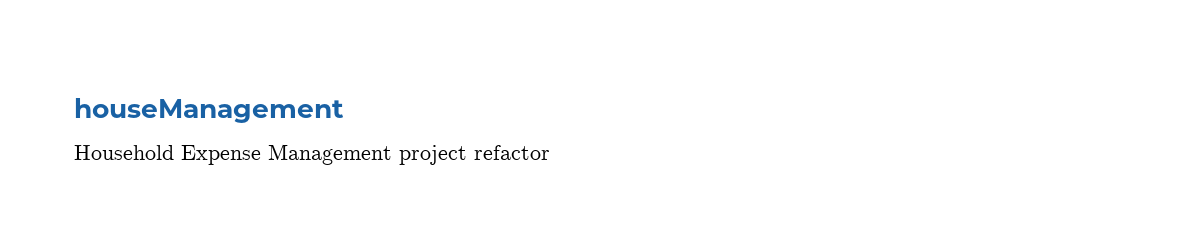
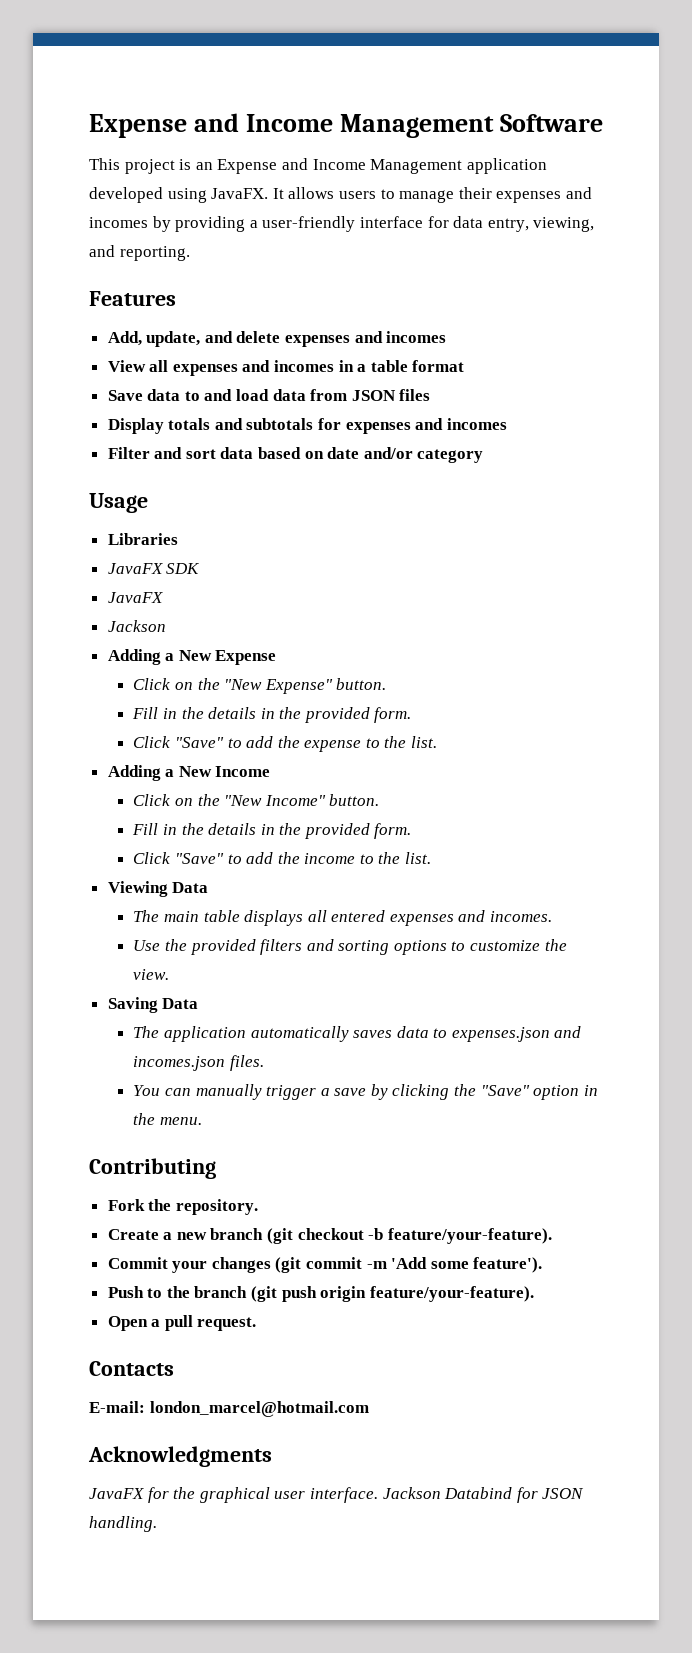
- houseManagement
- Household Expense Management project refactor
+ Expense and Income Management Software
+ This project is an Expense and Income Management application developed using JavaFX. It allows users to manage their expenses and incomes by providing a user-friendly interface for data entry, viewing, and reporting.
+ Features
+ Add, update, and delete expenses and incomes
+ View all expenses and incomes in a table format
+ Save data to and load data from JSON files
+ Display totals and subtotals for expenses and incomes
+ Filter and sort data based on date and/or category
+ Usage
+ Libraries
+ JavaFX SDK
+ JavaFX
+ Jackson
+ Adding a New Expense
+ Click on the "New Expense" button.
+ Fill in the details in the provided form.
+ Click "Save" to add the expense to the list.
+ Adding a New Income
+ Click on the "New Income" button.
+ Fill in the details in the provided form.
+ Click "Save" to add the income to the list.
+ Viewing Data
+ The main table displays all entered expenses and incomes.
+ Use the provided filters and sorting options to customize the view.
+ Saving Data
+ The application automatically saves data to expenses.json and incomes.json files.
+ You can manually trigger a save by clicking the "Save" option in the menu.
+ Contributing
+ Fork the repository.
+ Create a new branch (git checkout -b feature/your-feature).
+ Commit your changes (git commit -m 'Add some feature').
+ Push to the branch (git push origin feature/your-feature).
+ Open a pull request.
+ Contacts
+ E-mail: london_marcel@hotmail.com
+ Acknowledgments
+ JavaFX for the graphical user interface. Jackson Databind for JSON handling.

